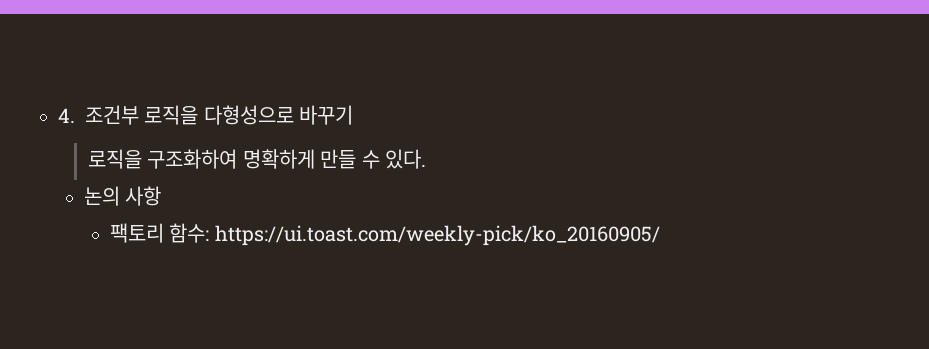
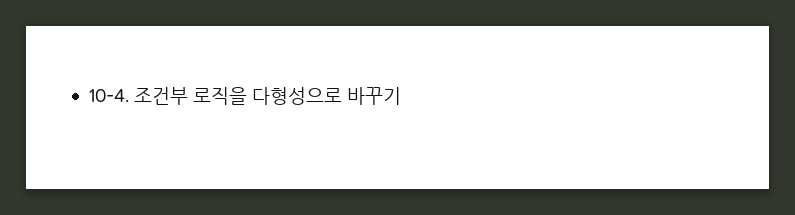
- 4. 조건부 로직을 다형성으로 바꾸기
+ 10-4. 조건부 로직을 다형성으로 바꾸기
- 로직을 구조화하여 명확하게 만들 수 있다.
- 논의 사항
- 팩토리 함수: https://ui.toast.com/weekly-pick/ko_20160905/

